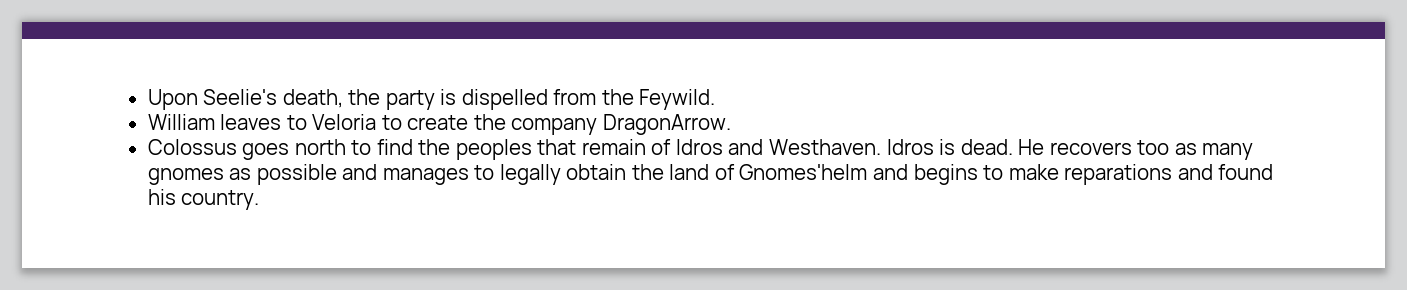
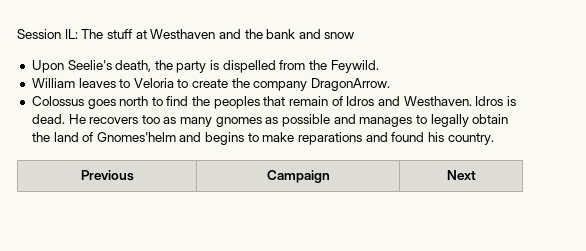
+ Session IL: The stuff at Westhaven and the bank and snow
+ Previous | Campaign | Next

